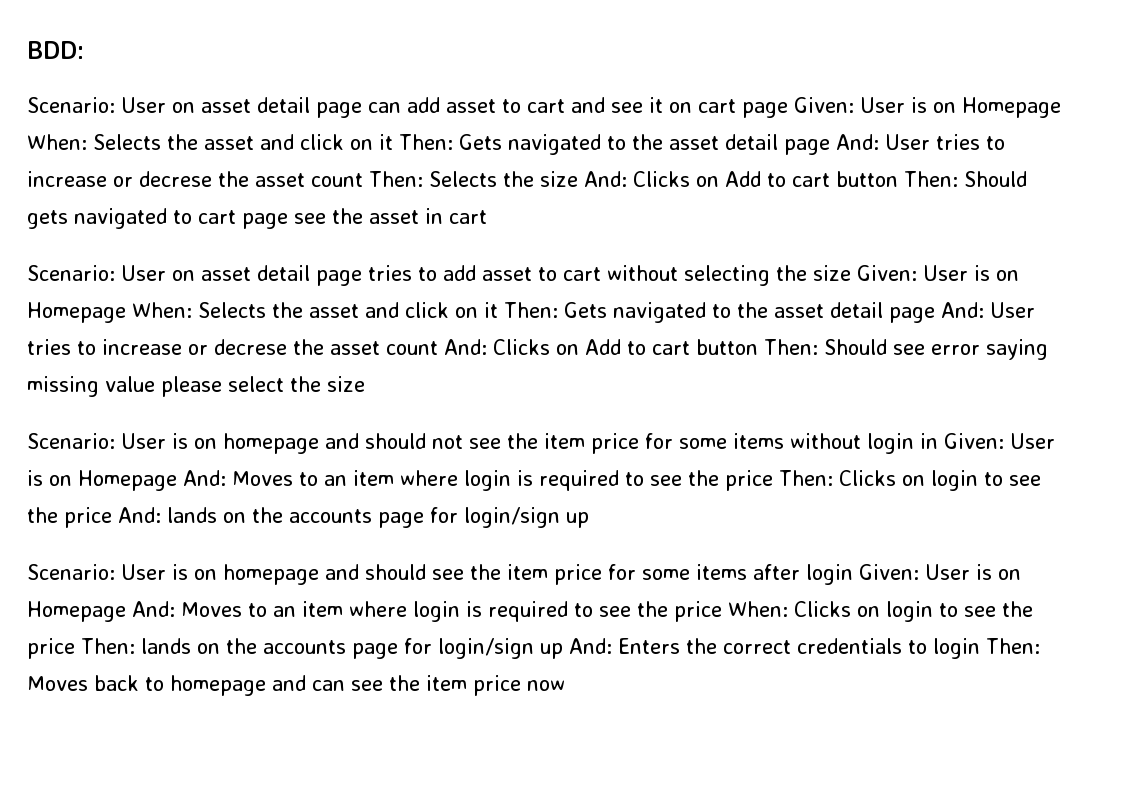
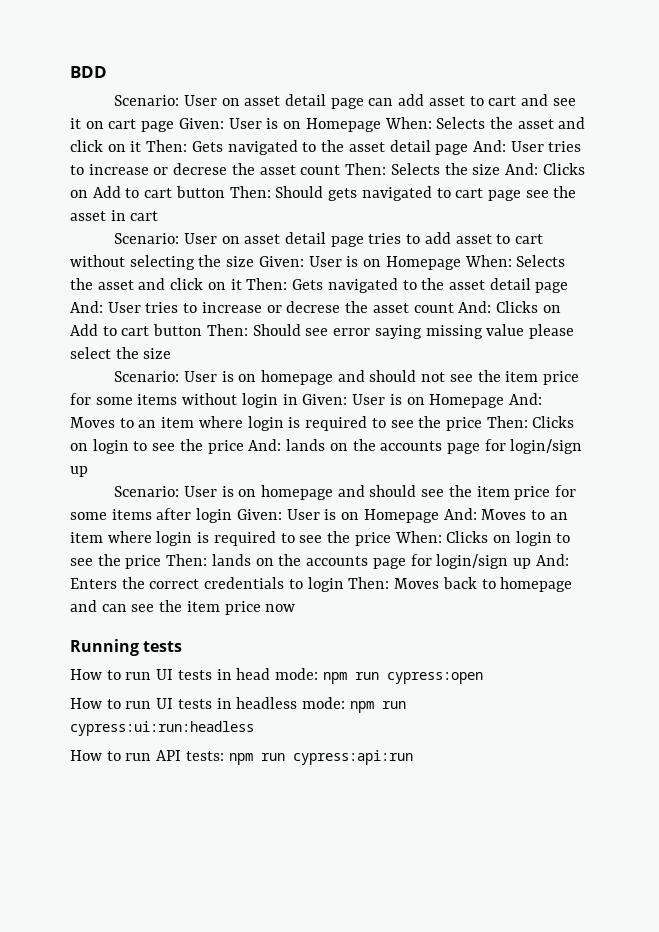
- BDD:
+ BDD
+ Running tests
+ How to run UI tests in head mode: npm run cypress:open
+ How to run UI tests in headless mode: npm run cypress:ui:run:headless
+ How to run API tests: npm run cypress:api:run

